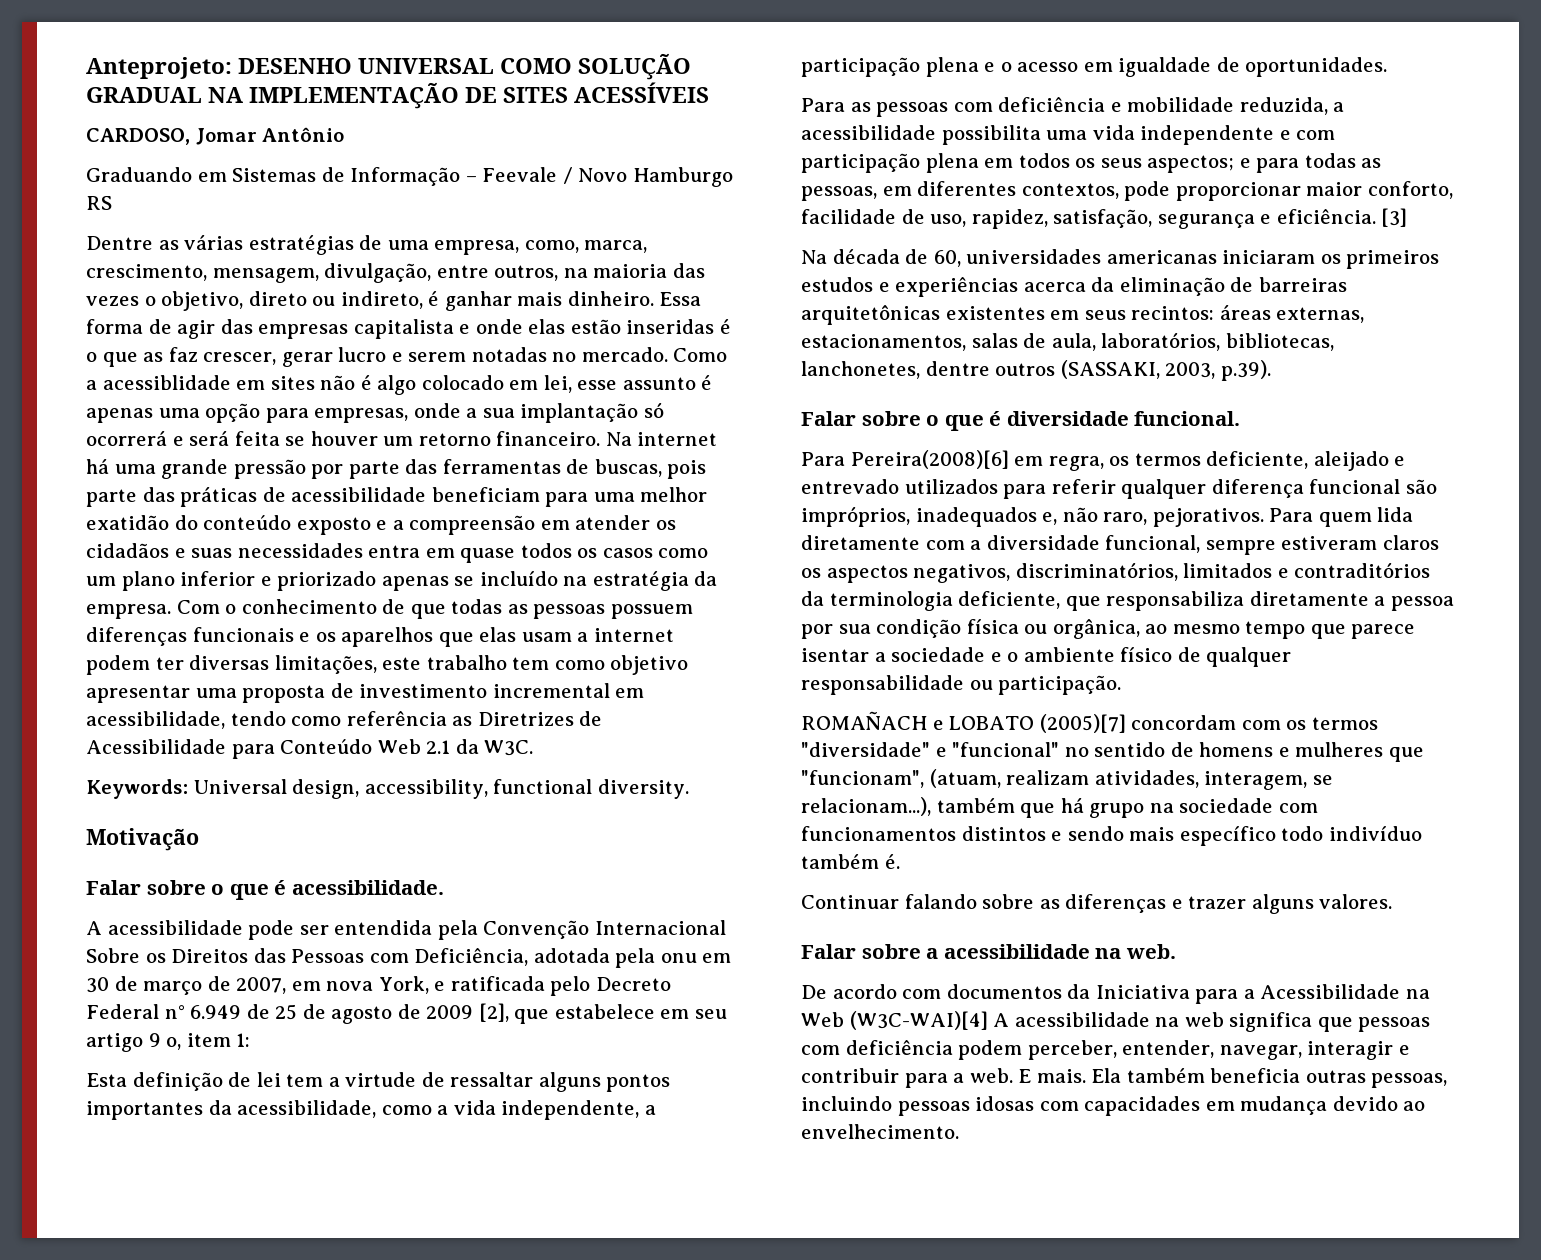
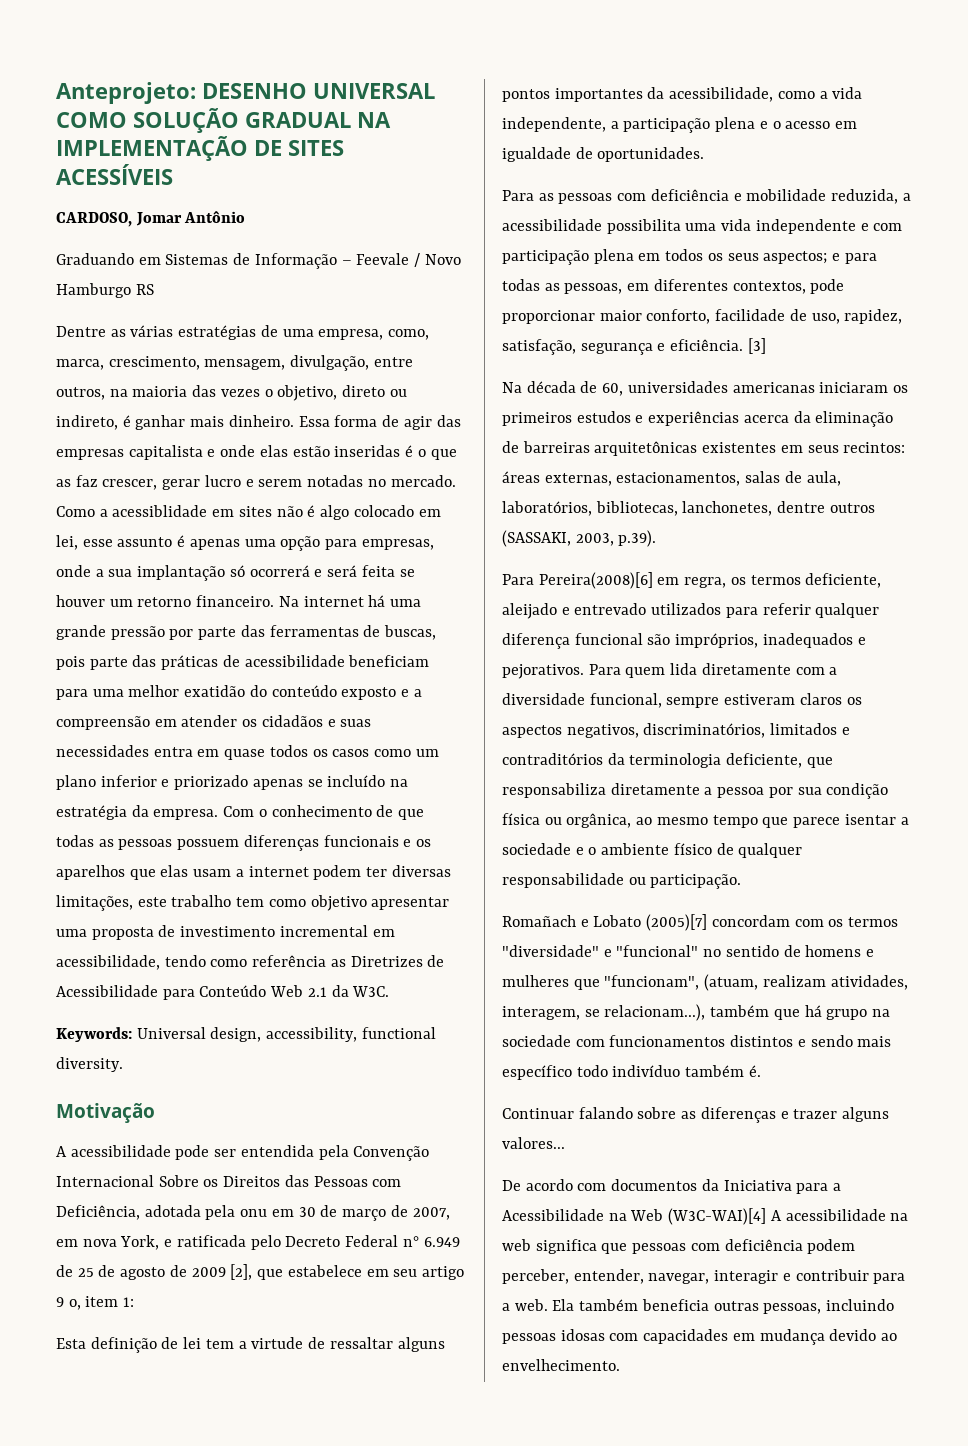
- Falar sobre o que é acessibilidade.
- Falar sobre o que é diversidade funcional.
- Para Pereira(2008)[6] em regra, os termos deficiente, aleijado e entrevado utilizados para referir qualquer diferença funcional são impróprios, inadequados e, não raro, pejorativos.
+ Para Pereira(2008)[6] em regra, os termos deficiente, aleijado e entrevado utilizados para referir qualquer diferença funcional são impróprios, inadequados e pejorativos.
- ROMAÑACH e LOBATO (2005)[7] concordam com os termos "diversidade" e "funcional" no sentido de homens e mulheres que "funcionam", (atuam, realizam atividades, interagem, se relacionam...), também que há grupo na sociedade com funcionamentos distintos e sendo mais específico todo indivíduo também é.
+ Romañach e Lobato (2005)[7] concordam com os termos "diversidade" e "funcional" no sentido de homens e mulheres que "funcionam", (atuam, realizam atividades, interagem, se relacionam...), também que há grupo na sociedade com funcionamentos distintos e sendo mais específico todo indivíduo também é.
- Continuar falando sobre as diferenças e trazer alguns valores.
- Falar sobre a acessibilidade na web.
+ Continuar falando sobre as diferenças e trazer alguns valores...
- E mais.

